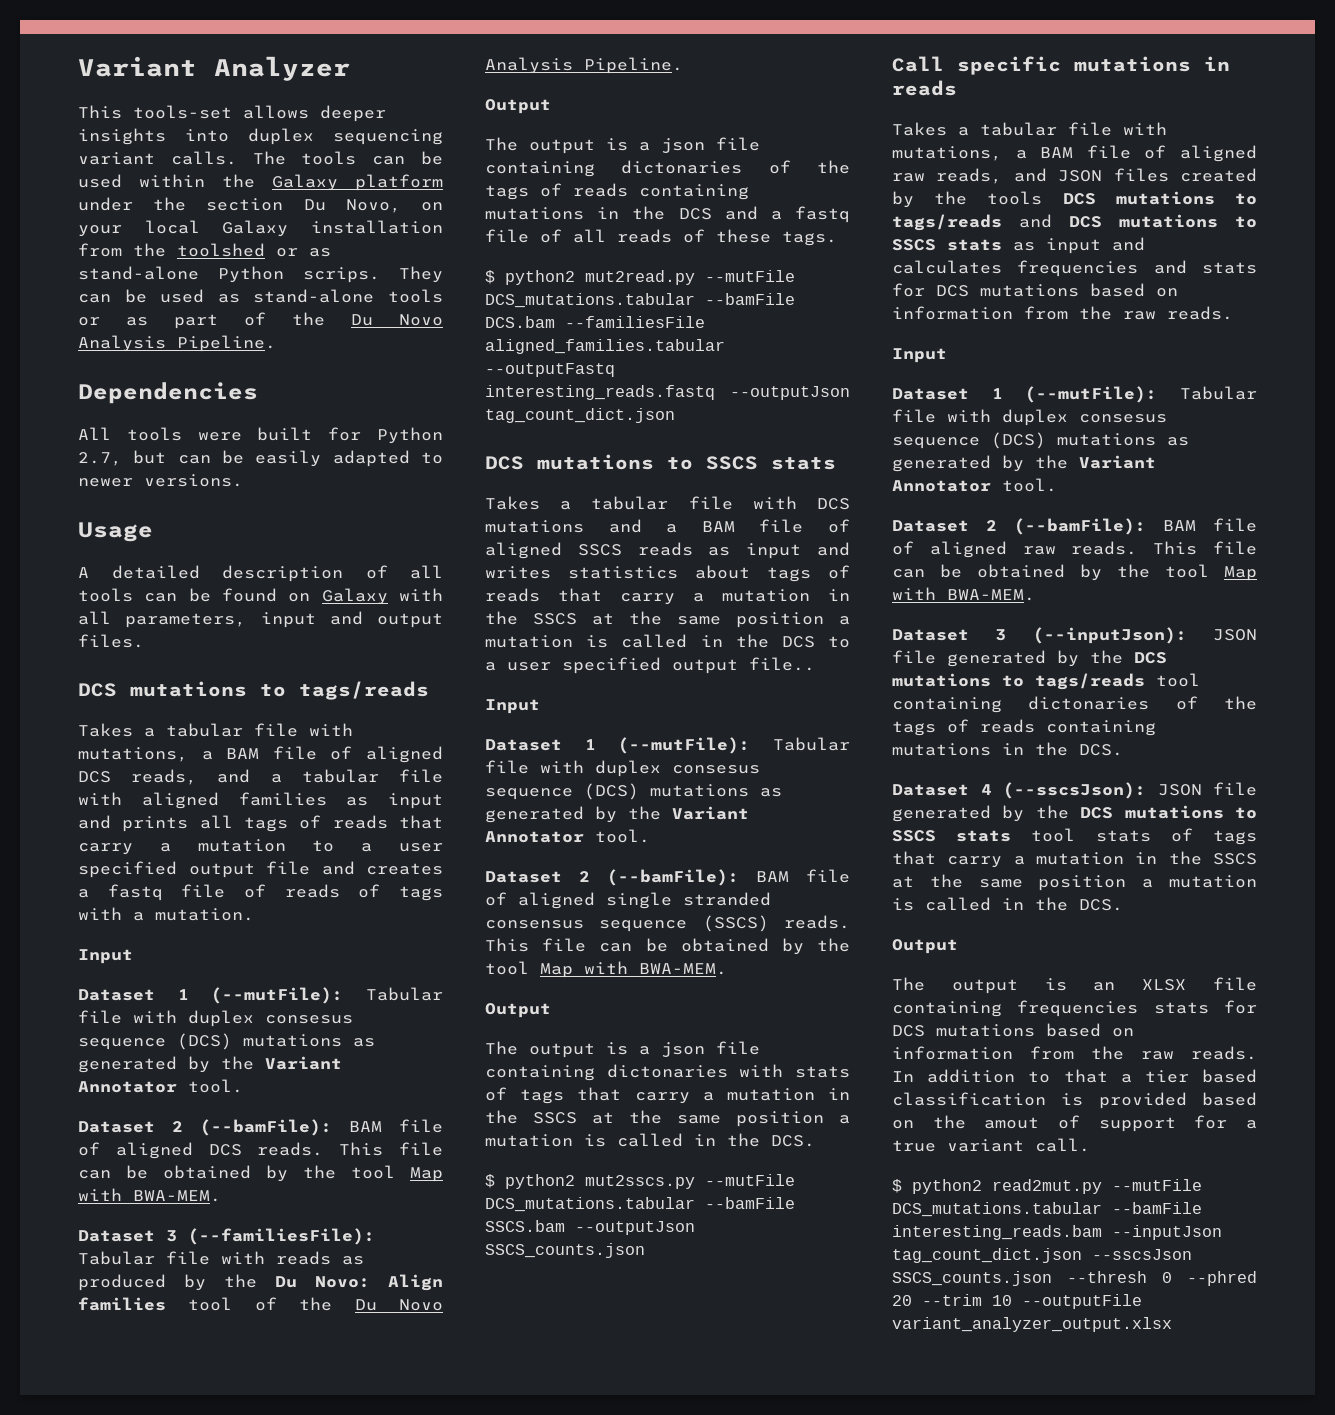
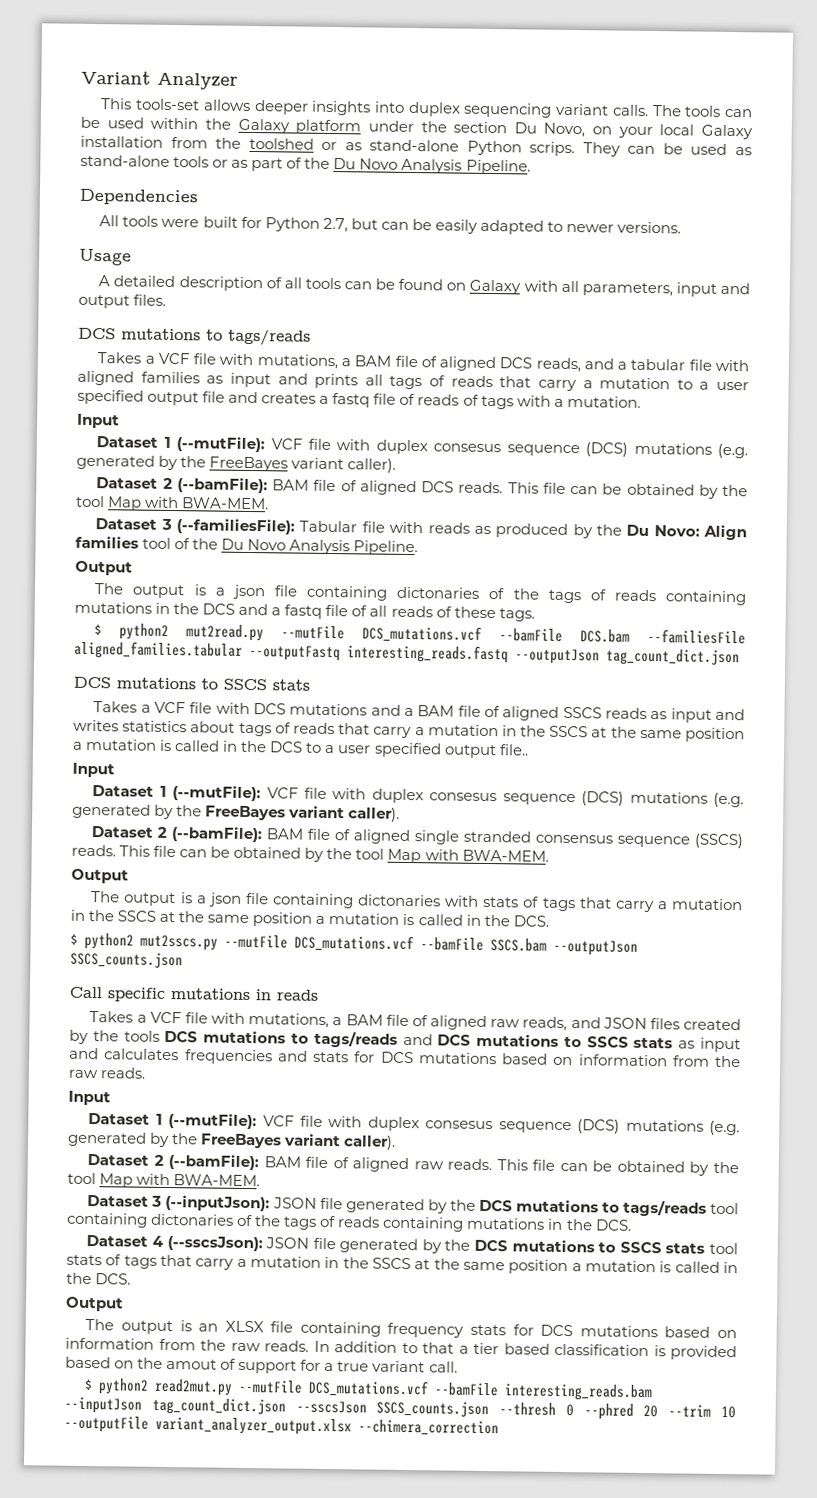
- Takes a tabular file with mutations, a BAM file of aligned DCS reads, and a tabular file with aligned families as input and prints all tags of reads that carry a mutation to a user specified output file and creates a fastq file of reads of tags with a mutation.
+ Takes a VCF file with mutations, a BAM file of aligned DCS reads, and a tabular file with aligned families as input and prints all tags of reads that carry a mutation to a user specified output file and creates a fastq file of reads of tags with a mutation.
  Input
- Dataset 1 (--mutFile): Tabular file with duplex consesus sequence (DCS) mutations as generated by the Variant Annotator tool.
+ Dataset 1 (--mutFile): VCF file with duplex consesus sequence (DCS) mutations (e.g. generated by the FreeBayes variant caller).
- $ python2 mut2read.py --mutFile DCS_mutations.tabular --bamFile DCS.bam --familiesFile aligned_families.tabular --outputFastq interesting_reads.fastq --outputJson tag_count_dict.json
+ $ python2 mut2read.py --mutFile DCS_mutations.vcf --bamFile DCS.bam --familiesFile aligned_families.tabular --outputFastq interesting_reads.fastq --outputJson tag_count_dict.json
- Takes a tabular file with DCS mutations and a BAM file of aligned SSCS reads as input and writes statistics about tags of reads that carry a mutation in the SSCS at the same position a mutation is called in the DCS to a user specified output file..
+ Takes a VCF file with DCS mutations and a BAM file of aligned SSCS reads as input and writes statistics about tags of reads that carry a mutation in the SSCS at the same position a mutation is called in the DCS to a user specified output file..
  Input
- Dataset 1 (--mutFile): Tabular file with duplex consesus sequence (DCS) mutations as generated by the Variant Annotator tool.
+ Dataset 1 (--mutFile): VCF file with duplex consesus sequence (DCS) mutations (e.g. generated by the FreeBayes variant caller).
- $ python2 mut2sscs.py --mutFile DCS_mutations.tabular --bamFile SSCS.bam --outputJson SSCS_counts.json
+ $ python2 mut2sscs.py --mutFile DCS_mutations.vcf --bamFile SSCS.bam --outputJson SSCS_counts.json
- Takes a tabular file with mutations, a BAM file of aligned raw reads, and JSON files created by the tools DCS mutations to tags/reads and DCS mutations to SSCS stats as input and calculates frequencies and stats for DCS mutations based on information from the raw reads.
+ Takes a VCF file with mutations, a BAM file of aligned raw reads, and JSON files created by the tools DCS mutations to tags/reads and DCS mutations to SSCS stats as input and calculates frequencies and stats for DCS mutations based on information from the raw reads.
  Input
- Dataset 1 (--mutFile): Tabular file with duplex consesus sequence (DCS) mutations as generated by the Variant Annotator tool.
+ Dataset 1 (--mutFile): VCF file with duplex consesus sequence (DCS) mutations (e.g. generated by the FreeBayes variant caller).
- The output is an XLSX file containing frequencies stats for DCS mutations based on information from the raw reads.
+ The output is an XLSX file containing frequency stats for DCS mutations based on information from the raw reads.
- $ python2 read2mut.py --mutFile DCS_mutations.tabular --bamFile interesting_reads.bam --inputJson tag_count_dict.json --sscsJson SSCS_counts.json --thresh 0 --phred 20 --trim 10 --outputFile variant_analyzer_output.xlsx
+ $ python2 read2mut.py --mutFile DCS_mutations.vcf --bamFile interesting_reads.bam --inputJson tag_count_dict.json --sscsJson SSCS_counts.json --thresh 0 --phred 20 --trim 10 --outputFile variant_analyzer_output.xlsx --chimera_correction

